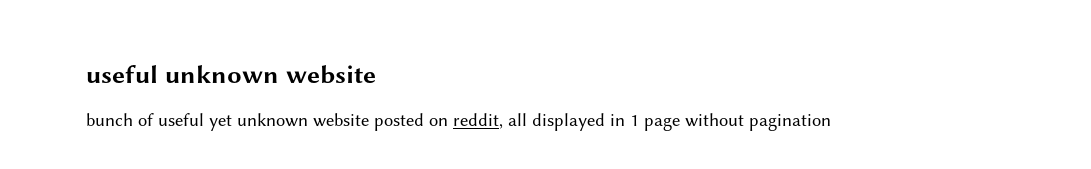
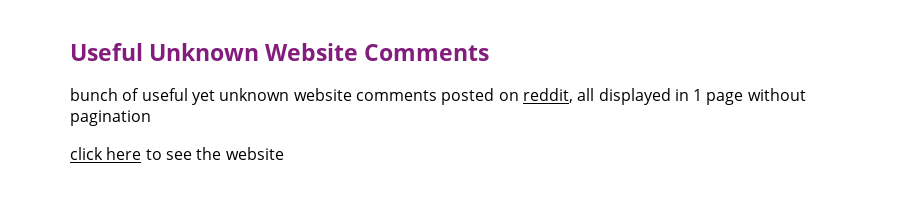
- useful unknown website
+ Useful Unknown Website Comments
- bunch of useful yet unknown website posted on reddit, all displayed in 1 page without pagination
+ bunch of useful yet unknown website comments posted on reddit, all displayed in 1 page without pagination
+ click here to see the website

